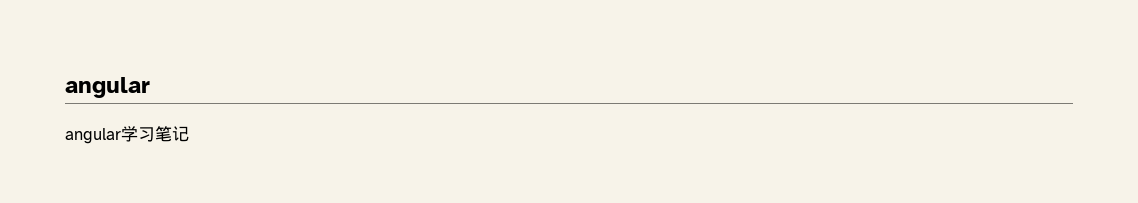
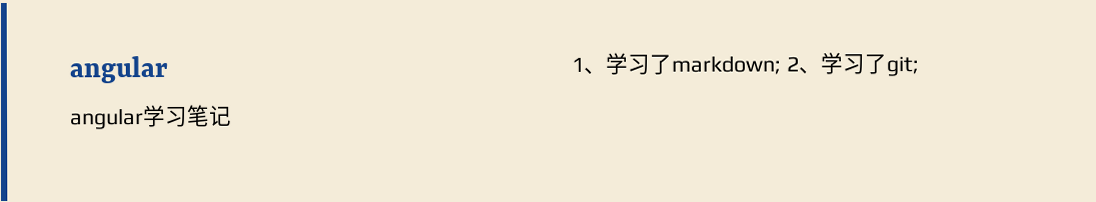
+ 1、学习了markdown; 2、学习了git;

